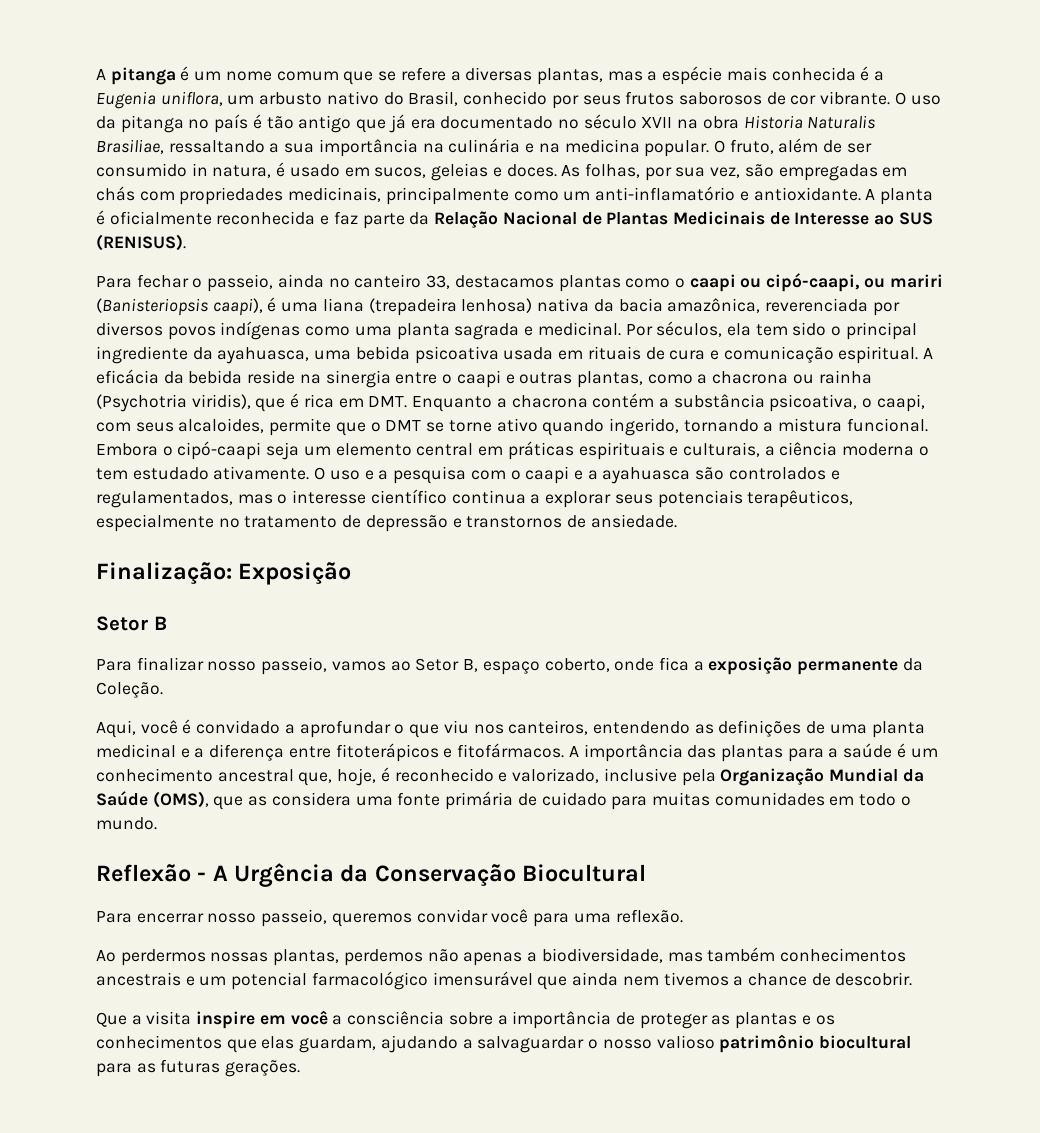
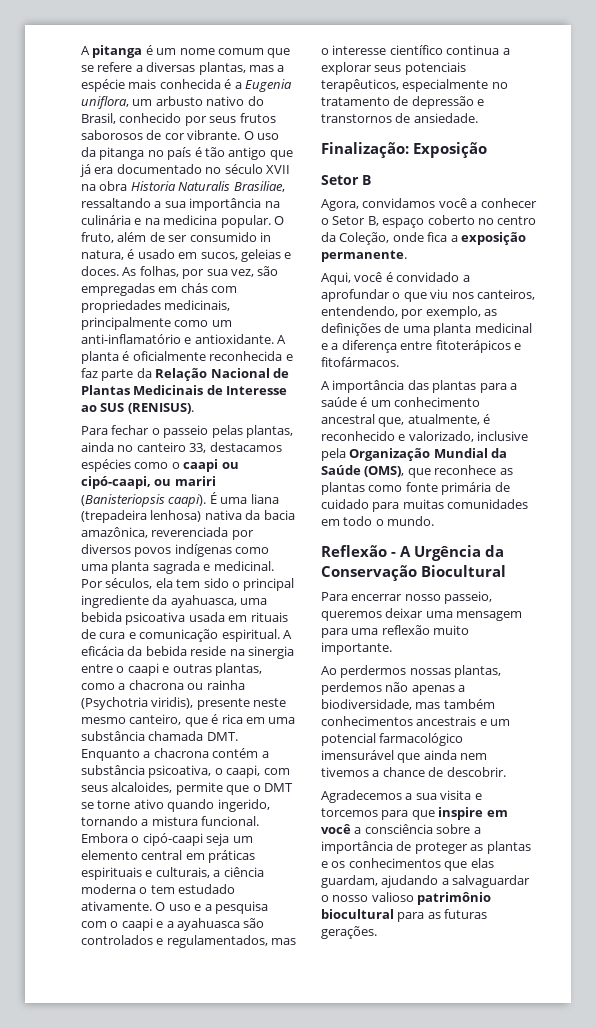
- Para fechar o passeio, ainda no canteiro 33, destacamos plantas como o caapi ou cipó-caapi, ou mariri (Banisteriopsis caapi), é uma liana (trepadeira lenhosa) nativa da bacia amazônica, reverenciada por diversos povos indígenas como uma planta sagrada e medicinal.
+ Para fechar o passeio pelas plantas, ainda no canteiro 33, destacamos espécies como o caapi ou cipó-caapi, ou mariri (Banisteriopsis caapi). É uma liana (trepadeira lenhosa) nativa da bacia amazônica, reverenciada por diversos povos indígenas como uma planta sagrada e medicinal.
- A eficácia da bebida reside na sinergia entre o caapi e outras plantas, como a chacrona ou rainha (Psychotria viridis), que é rica em DMT. Enquanto a chacrona contém a substância psicoativa, o caapi, com seus alcaloides, permite que o DMT se torne ativo quando ingerido, tornando a mistura funcional.
+ A eficácia da bebida reside na sinergia entre o caapi e outras plantas, como a chacrona ou rainha (Psychotria viridis), presente neste mesmo canteiro, que é rica em uma substância chamada DMT. Enquanto a chacrona contém a substância psicoativa, o caapi, com seus alcaloides, permite que o DMT se torne ativo quando ingerido, tornando a mistura funcional.
- Para finalizar nosso passeio, vamos ao Setor B, espaço coberto, onde fica a exposição permanente da Coleção.
+ Agora, convidamos você a conhecer o Setor B, espaço coberto no centro da Coleção, onde fica a exposição permanente.
- Aqui, você é convidado a aprofundar o que viu nos canteiros, entendendo as definições de uma planta medicinal e a diferença entre fitoterápicos e fitofármacos. A importância das plantas para a saúde é um conhecimento ancestral que, hoje, é reconhecido e valorizado, inclusive pela Organização Mundial da Saúde (OMS), que as considera uma fonte primária de cuidado para muitas comunidades em todo o mundo.
+ Aqui, você é convidado a aprofundar o que viu nos canteiros, entendendo, por exemplo, as definições de uma planta medicinal e a diferença entre fitoterápicos e fitofármacos.
+ A importância das plantas para a saúde é um conhecimento ancestral que, atualmente, é reconhecido e valorizado, inclusive pela Organização Mundial da Saúde (OMS), que reconhece as plantas como fonte primária de cuidado para muitas comunidades em todo o mundo.
- Para encerrar nosso passeio, queremos convidar você para uma reflexão.
+ Para encerrar nosso passeio, queremos deixar uma mensagem para uma reflexão muito importante.
- Que a visita inspire em você a consciência sobre a importância de proteger as plantas e os conhecimentos que elas guardam, ajudando a salvaguardar o nosso valioso patrimônio biocultural para as futuras gerações.
+ Agradecemos a sua visita e torcemos para que inspire em você a consciência sobre a importância de proteger as plantas e os conhecimentos que elas guardam, ajudando a salvaguardar o nosso valioso patrimônio biocultural para as futuras gerações.

